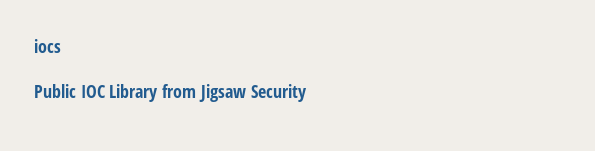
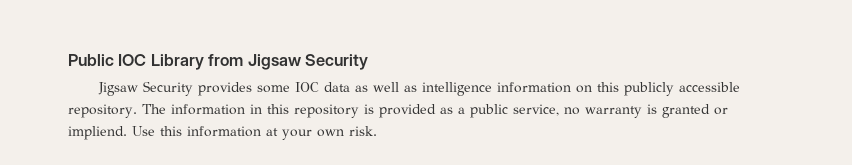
- iocs
+ Jigsaw Security provides some IOC data as well as intelligence information on this publicly accessible repository. The information in this repository is provided as a public service, no warranty is granted or impliend. Use this information at your own risk.

